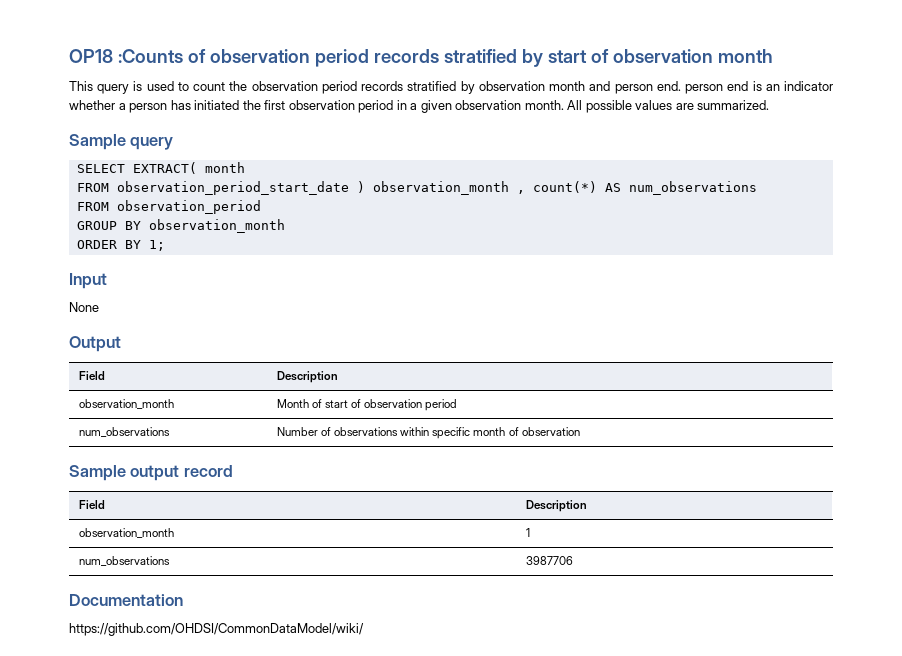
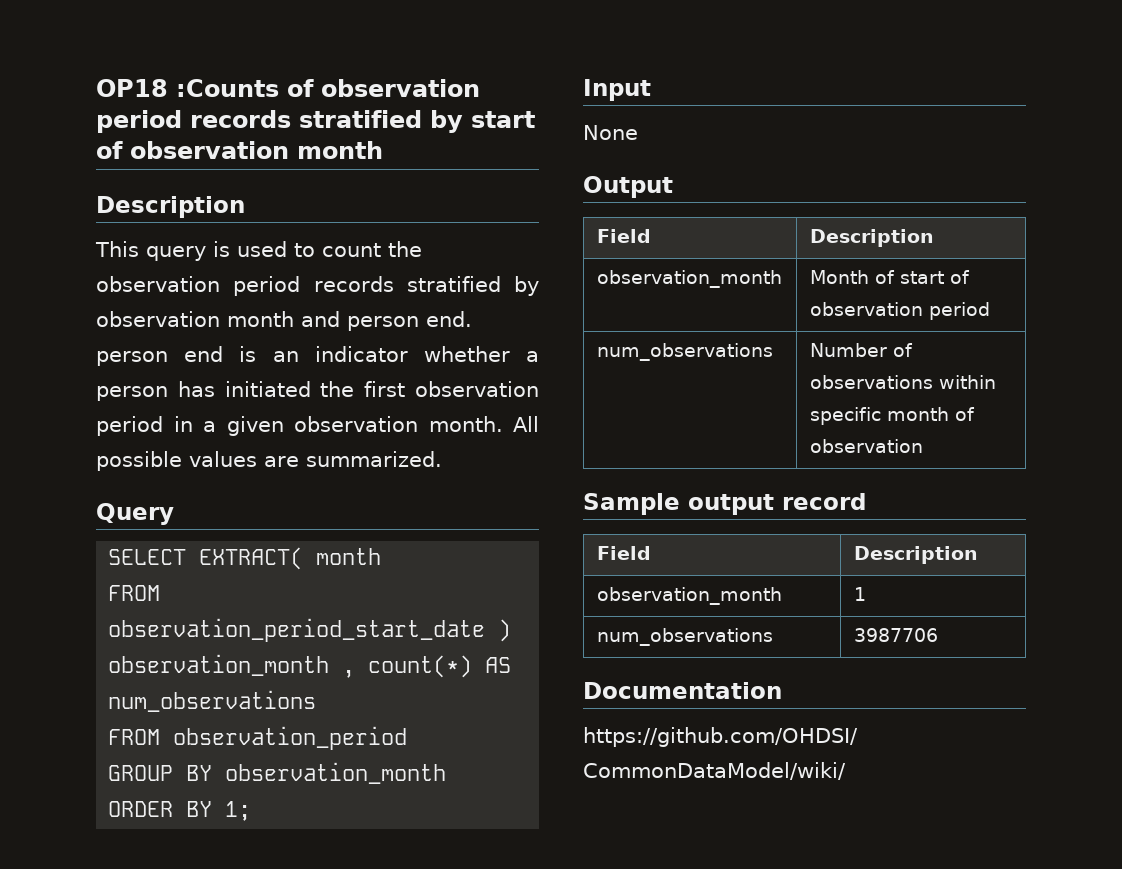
  OP18 :Counts of observation period records stratified by start of observation month
+ Description
- Sample query
+ Query

